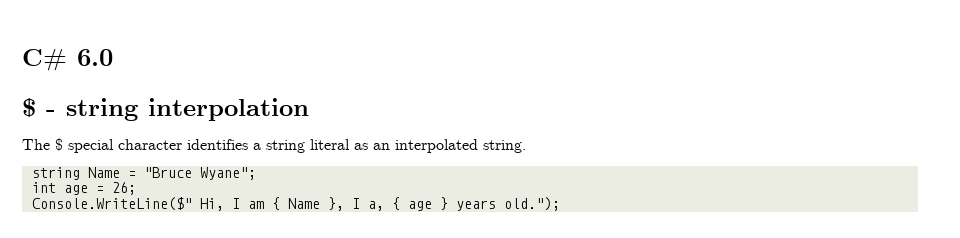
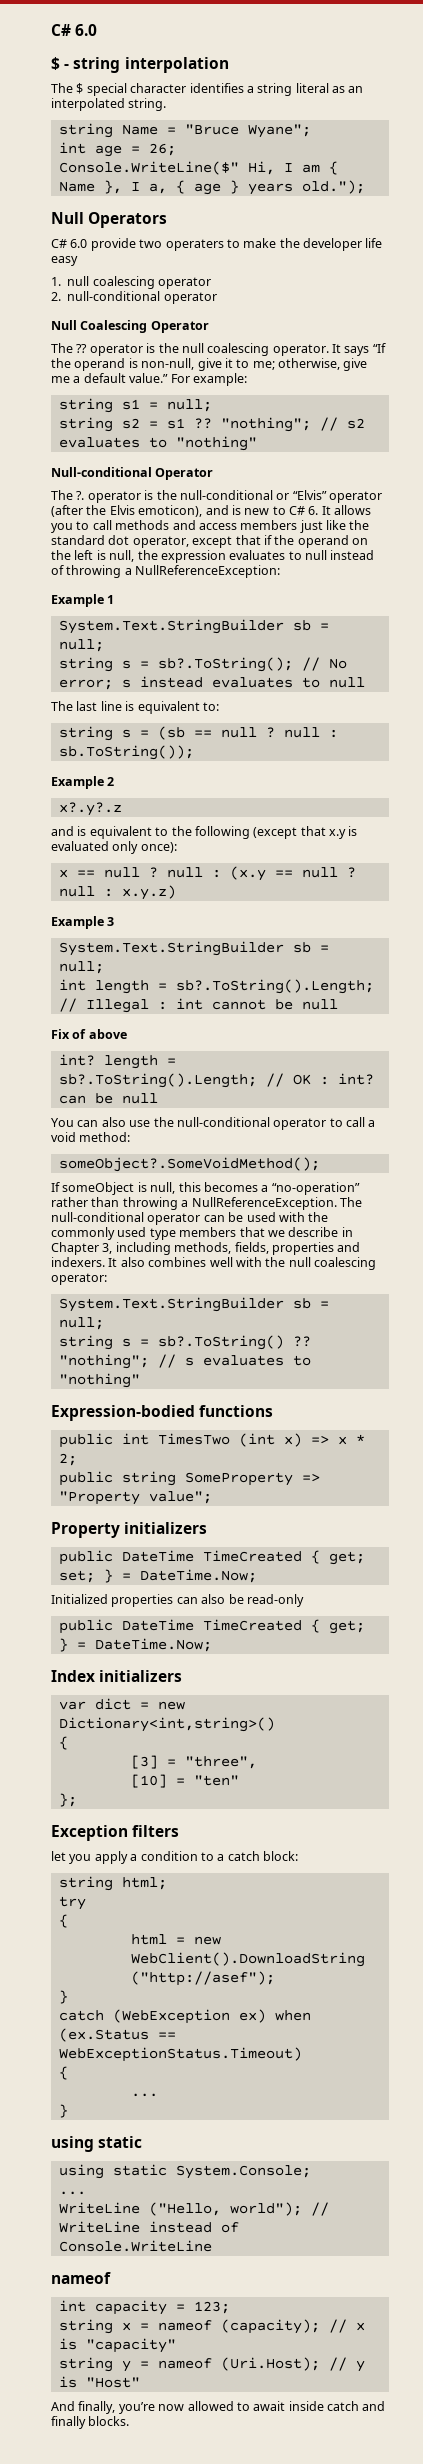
+ Null Operators
+ C# 6.0 provide two operaters to make the developer life easy
+ 1. null coalescing operator
+ 2. null-conditional operator
+ Null Coalescing Operator
+ The ?? operator is the null coalescing operator. It says “If the operand is non-null, give it to me; otherwise, give me a default value.” For example:
+ string s1 = null;
+ string s2 = s1 ?? "nothing"; // s2 evaluates to "nothing"
+ Null-conditional Operator
+ The ?. operator is the null-conditional or “Elvis” operator (after the Elvis emoticon), and is new to C# 6. It allows you to call methods and access members just like the standard dot operator, except that if the operand on the left is null, the expression evaluates to null instead of throwing a NullReferenceException:
+ Example 1
+ System.Text.StringBuilder sb = null;
+ string s = sb?.ToString(); // No error; s instead evaluates to null
+ The last line is equivalent to:
+ string s = (sb == null ? null : sb.ToString());
+ Example 2
+ x?.y?.z
+ and is equivalent to the following (except that x.y is evaluated only once):
+ x == null ? null : (x.y == null ? null : x.y.z)
+ Example 3
+ System.Text.StringBuilder sb = null;
+ int length = sb?.ToString().Length; // Illegal : int cannot be null
+ Fix of above
+ int? length = sb?.ToString().Length; // OK : int? can be null
+ You can also use the null-conditional operator to call a void method:
+ someObject?.SomeVoidMethod();
+ If someObject is null, this becomes a “no-operation” rather than throwing a NullReferenceException. The null-conditional operator can be used with the commonly used type members that we describe in Chapter 3, including methods, fields, properties and indexers. It also combines well with the null coalescing operator:
+ System.Text.StringBuilder sb = null;
+ string s = sb?.ToString() ?? "nothing"; // s evaluates to "nothing"
+ Expression-bodied functions
+ public int TimesTwo (int x) => x * 2;
+ public string SomeProperty => "Property value";
+ Property initializers
+ public DateTime TimeCreated { get; set; } = DateTime.Now;
+ Initialized properties can also be read-only
+ public DateTime TimeCreated { get; } = DateTime.Now;
+ Index initializers
+ var dict = new Dictionary<int,string>()
+ {
+ [3] = "three",
+ [10] = "ten"
+ };
+ Exception filters
+ let you apply a condition to a catch block:
+ string html;
+ try
+ {
+ html = new WebClient().DownloadString ("http://asef");
+ }
+ catch (WebException ex) when (ex.Status == WebExceptionStatus.Timeout)
+ {
+ ...
+ }
+ using static
+ using static System.Console;
+ ...
+ WriteLine ("Hello, world"); // WriteLine instead of Console.WriteLine
+ nameof
+ int capacity = 123;
+ string x = nameof (capacity); // x is "capacity"
+ string y = nameof (Uri.Host); // y is "Host"
+ And finally, you’re now allowed to await inside catch and finally blocks.

